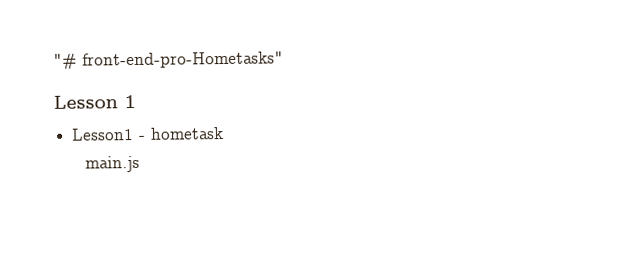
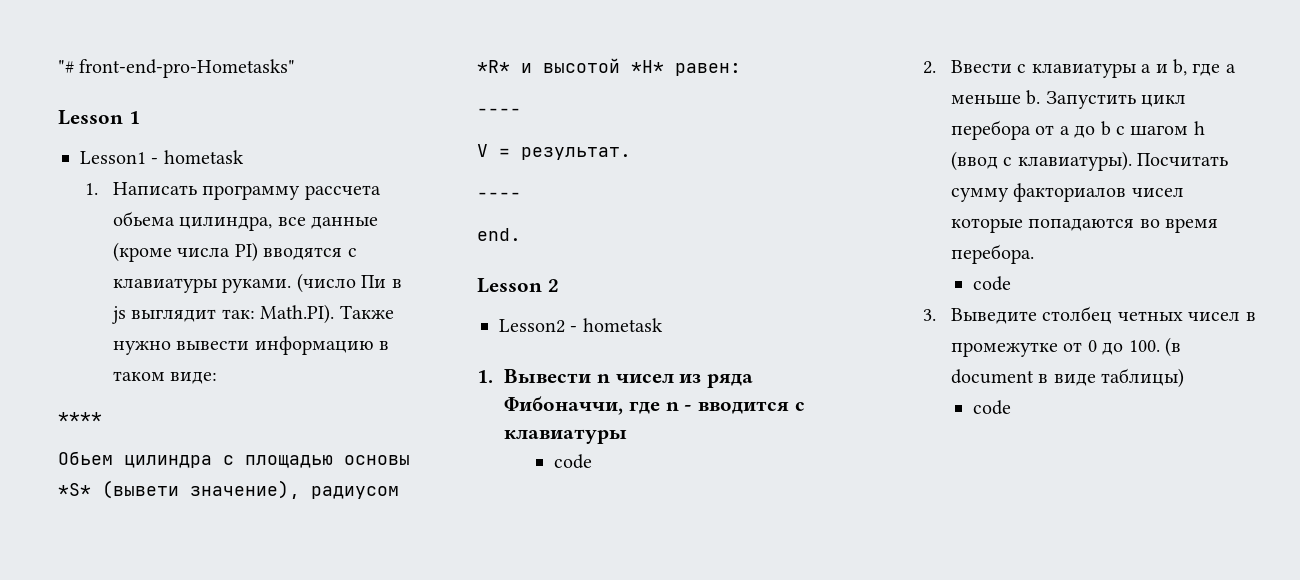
- main.js
+ 1. Написать программу рассчета обьема цилиндра, все данные (кроме числа PI) вводятся с клавиатуры руками. (число Пи в js выглядит так: Math.PI). Также нужно вывести информацию в таком виде:
+ ****
+ Обьем цилиндра с площадью основы *S* (вывети значение), радиусом *R* и высотой *H* равен:
+ ----
+ V = результат.
+ ----
+ end.
+ Lesson 2
+ Lesson2 - hometask
+ 1. Вывести n чисел из ряда Фибоначчи, где n - вводится с клавиатуры
+ code
+ 2. Ввести с клавиатуры a и b, где а меньше b. Запустить цикл перебора от a до b с шагом h (ввод с клавиатуры). Посчитать сумму факториалов чисел которые попадаются во время перебора.
+ code
+ 3. Выведите столбец четных чисел в промежутке от 0 до 100. (в document в виде таблицы)
+ code

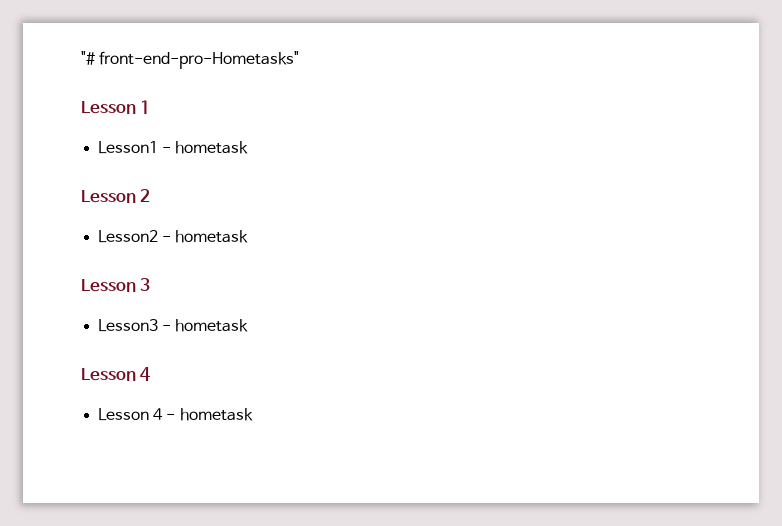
- 1. Написать программу рассчета обьема цилиндра, все данные (кроме числа PI) вводятся с клавиатуры руками. (число Пи в js выглядит так: Math.PI). Также нужно вывести информацию в таком виде:
- ****
- Обьем цилиндра с площадью основы *S* (вывети значение), радиусом *R* и высотой *H* равен:
- ----
- V = результат.
- ----
- end.
- 1. Вывести n чисел из ряда Фибоначчи, где n - вводится с клавиатуры
- code
- 2. Ввести с клавиатуры a и b, где а меньше b. Запустить цикл перебора от a до b с шагом h (ввод с клавиатуры). Посчитать сумму факториалов чисел которые попадаются во время перебора.
- code
- 3. Выведите столбец четных чисел в промежутке от 0 до 100. (в document в виде таблицы)
- code
+ Lesson 3
+ Lesson3 - hometask
+ Lesson 4
+ Lesson 4 - hometask

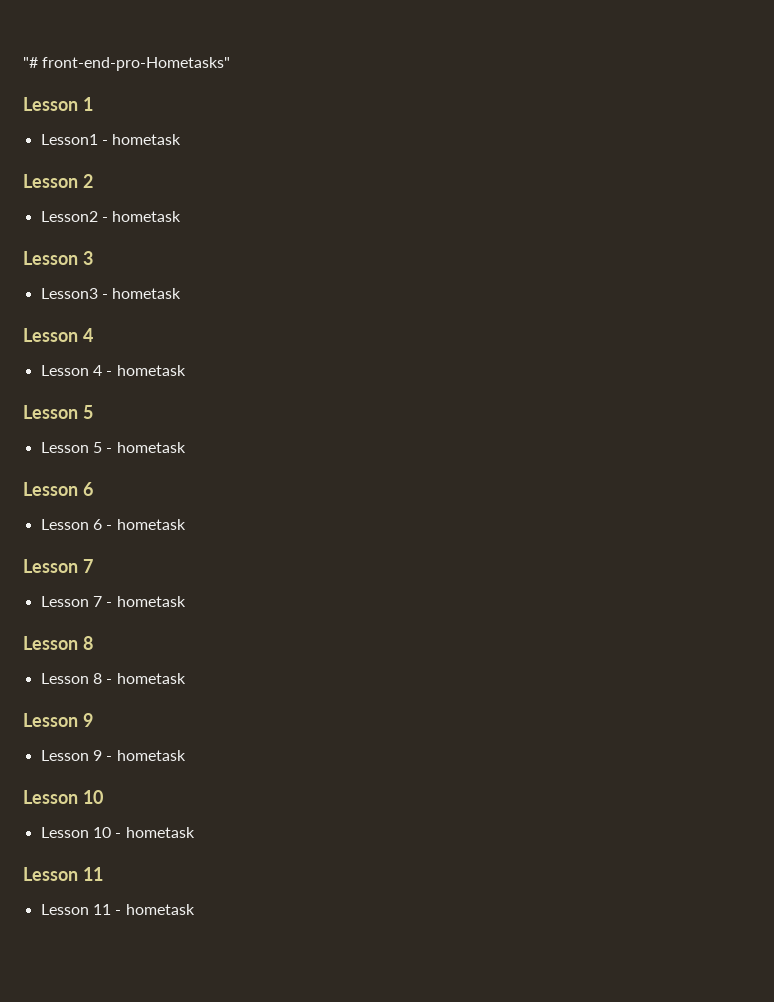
  Lesson 4 - hometask
+ Lesson 5
+ Lesson 5 - hometask
+ Lesson 6
+ Lesson 6 - hometask
+ Lesson 7
+ Lesson 7 - hometask
+ Lesson 8
+ Lesson 8 - hometask
+ Lesson 9
+ Lesson 9 - hometask
+ Lesson 10
+ Lesson 10 - hometask
+ Lesson 11
+ Lesson 11 - hometask

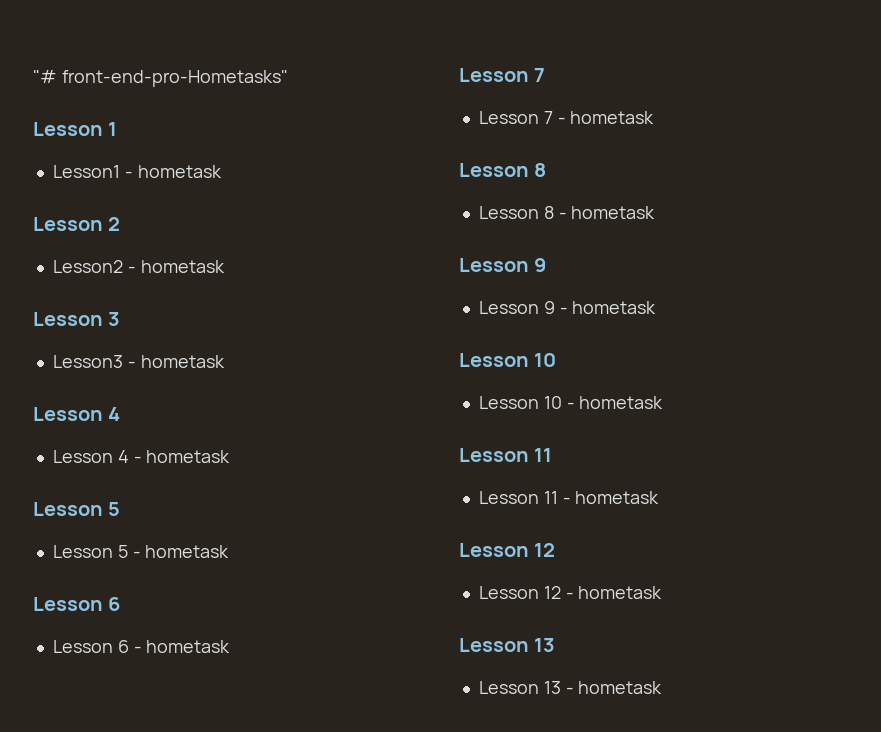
  Lesson 11 - hometask
+ Lesson 12
+ Lesson 12 - hometask
+ Lesson 13
+ Lesson 13 - hometask

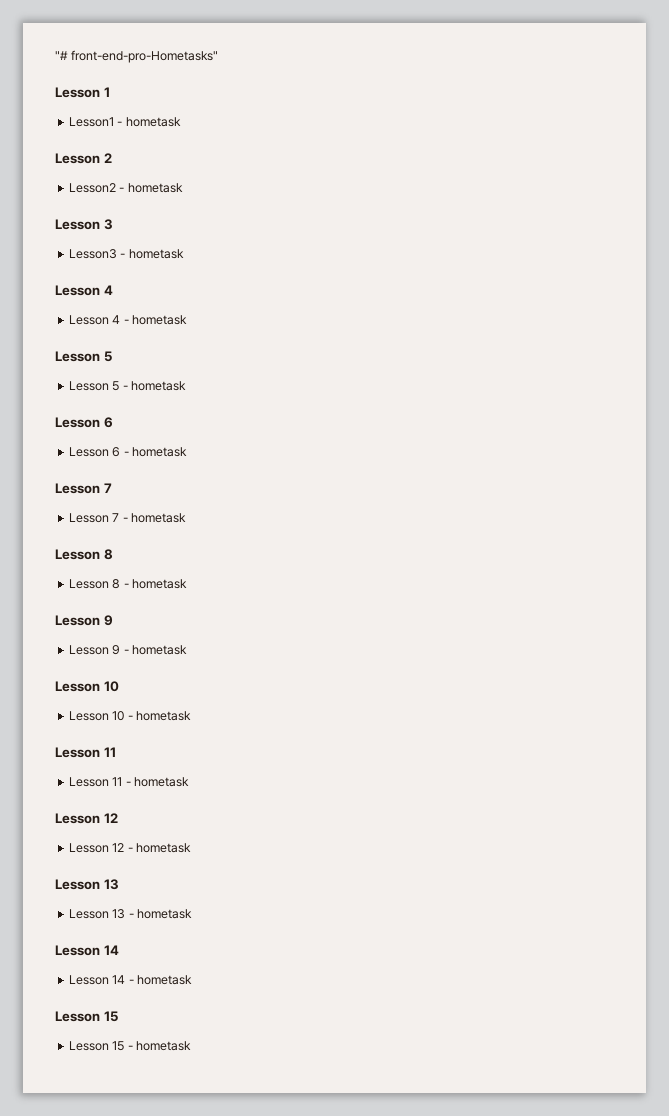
  Lesson 13 - hometask
+ Lesson 14
+ Lesson 14 - hometask
+ Lesson 15
+ Lesson 15 - hometask

